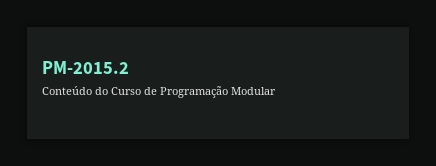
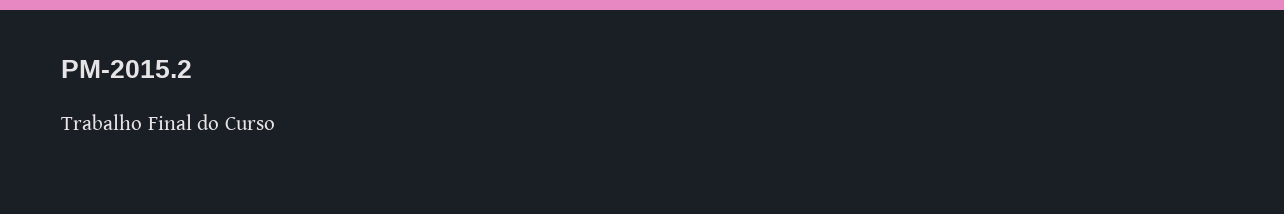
- Conteúdo do Curso de Programação Modular
+ Trabalho Final do Curso

